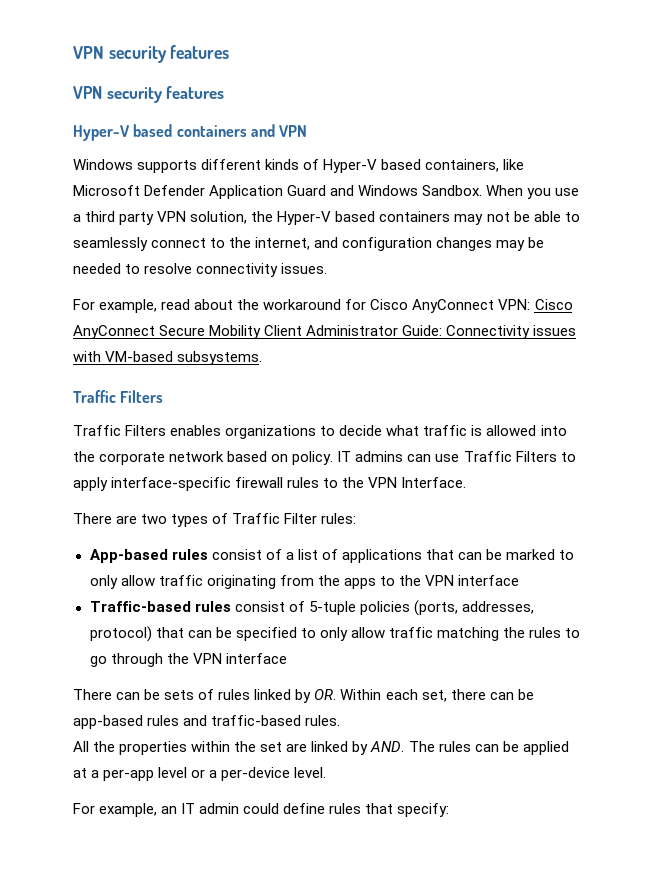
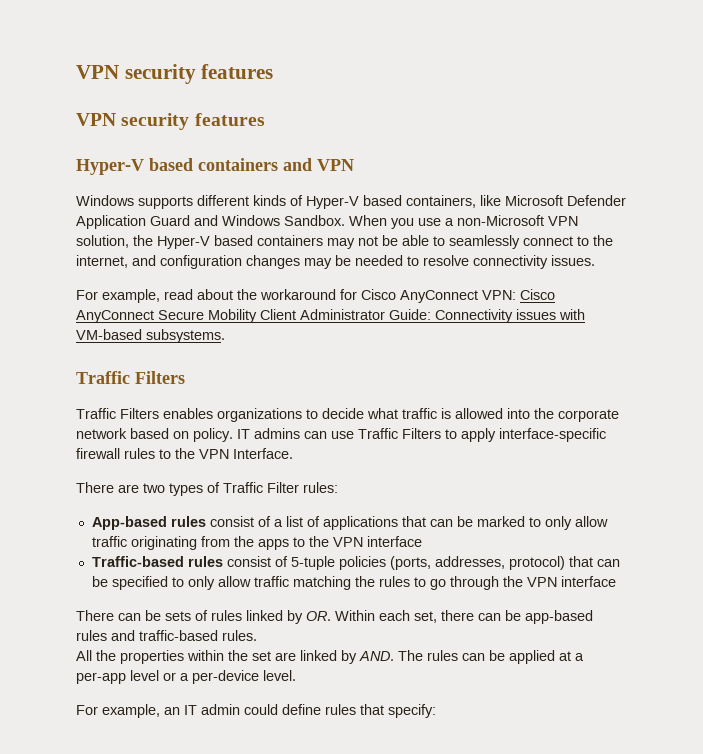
- When you use a third party VPN solution, the Hyper-V based containers may not be able to seamlessly connect to the internet, and configuration changes may be needed to resolve connectivity issues.
+ When you use a non-Microsoft VPN solution, the Hyper-V based containers may not be able to seamlessly connect to the internet, and configuration changes may be needed to resolve connectivity issues.

